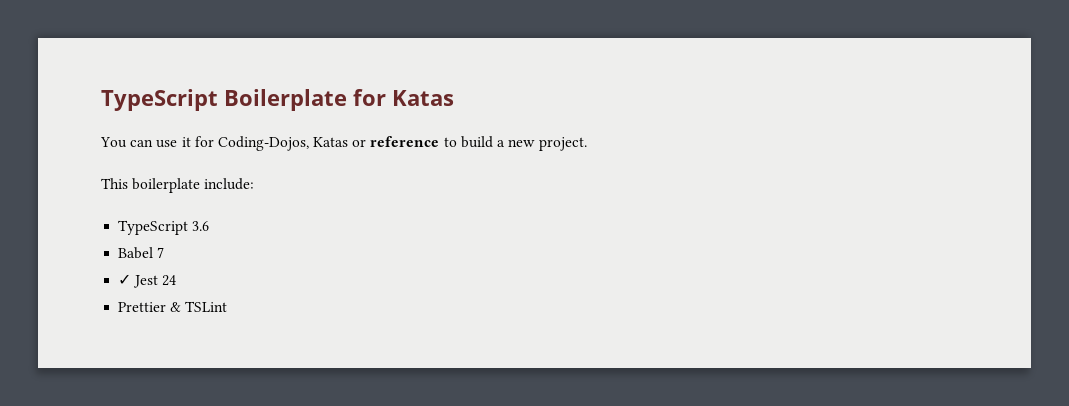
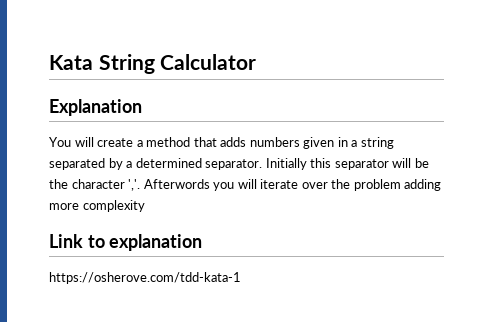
- TypeScript Boilerplate for Katas
- You can use it for Coding-Dojos, Katas or reference to build a new project.
- This boilerplate include:
- TypeScript 3.6
- Babel 7
- ✓ Jest 24
- Prettier & TSLint
+ Kata String Calculator
+ Explanation
+ You will create a method that adds numbers given in a string separated by a determined separator. Initially this separator will be the character ','. Afterwords you will iterate over the problem adding more complexity
+ Link to explanation
+ https://osherove.com/tdd-kata-1

